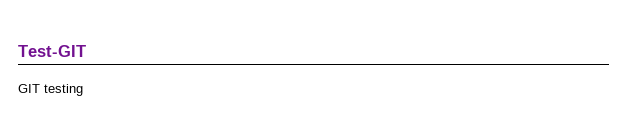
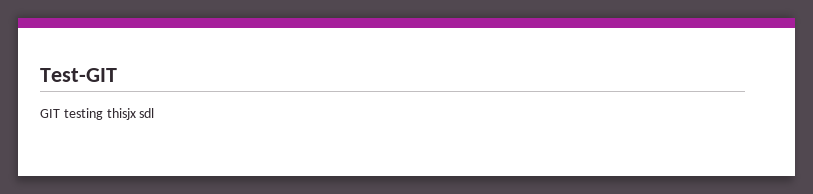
- GIT testing
+ GIT testing thisjx sdl

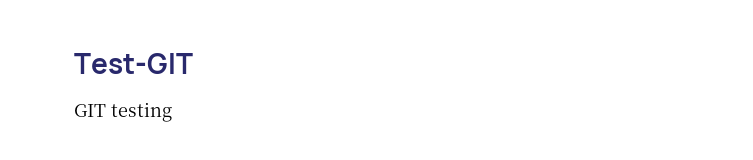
- GIT testing thisjx sdl
+ GIT testing

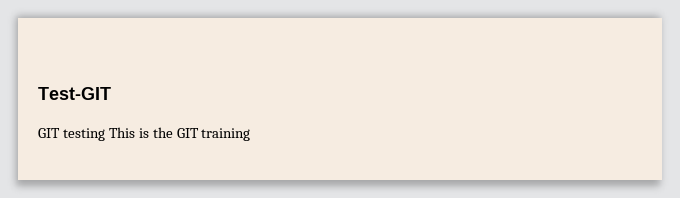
- GIT testing
+ GIT testing This is the GIT training

